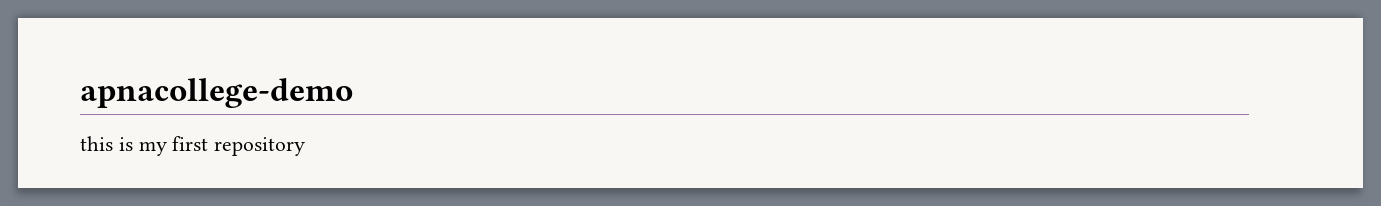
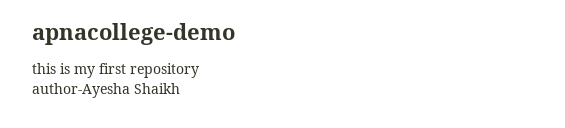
+ author-Ayesha Shaikh

